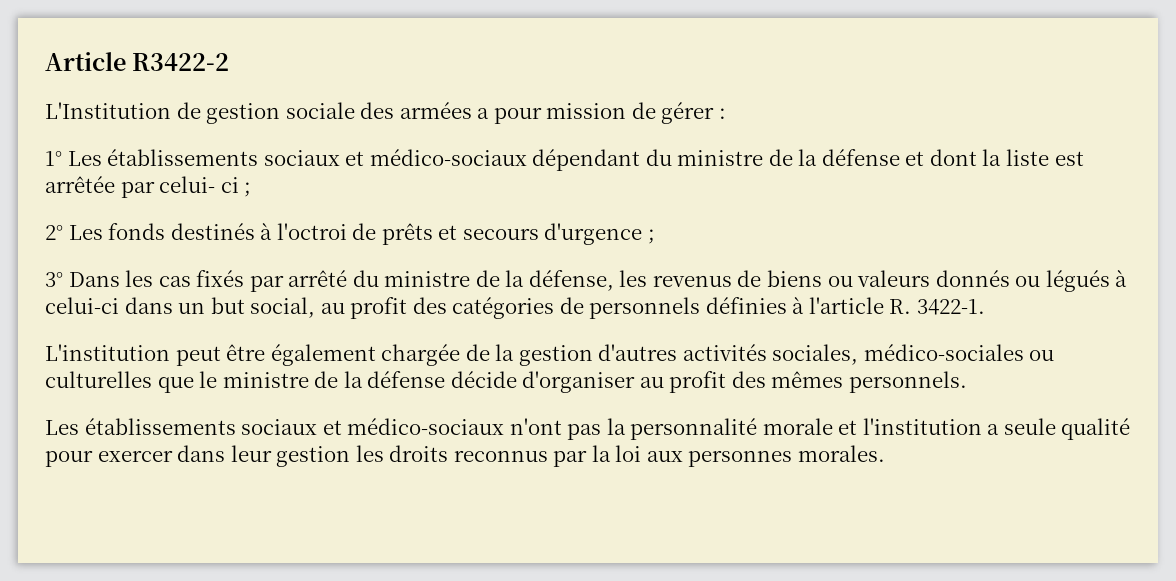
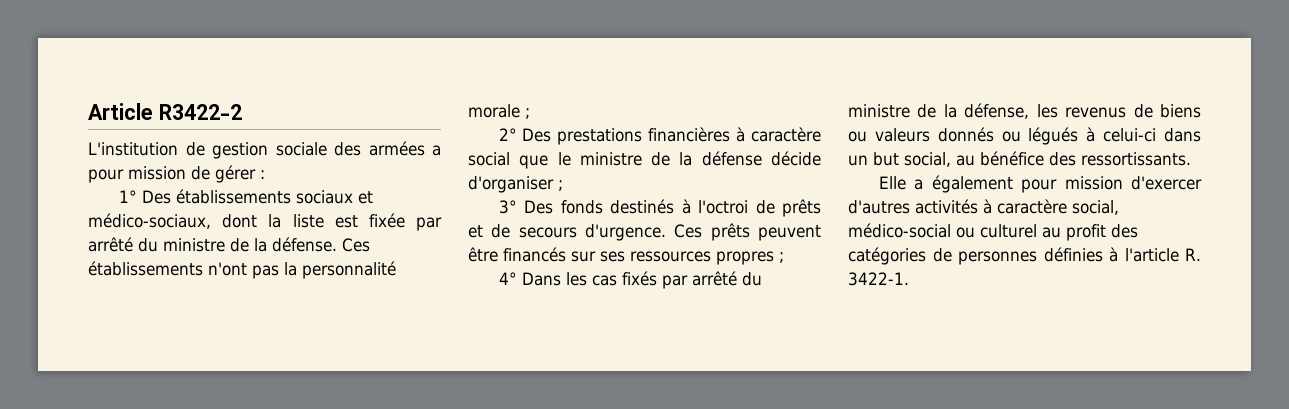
- L'Institution de gestion sociale des armées a pour mission de gérer :
+ L'institution de gestion sociale des armées a pour mission de gérer :
- 1° Les établissements sociaux et médico-sociaux dépendant du ministre de la défense et dont la liste est arrêtée par celui- ci ;
- 2° Les fonds destinés à l'octroi de prêts et secours d'urgence ;
- 3° Dans les cas fixés par arrêté du ministre de la défense, les revenus de biens ou valeurs donnés ou légués à celui-ci dans un but social, au profit des catégories de personnels définies à l'article R. 3422-1.
+ 1° Des établissements sociaux et médico-sociaux, dont la liste est fixée par arrêté du ministre de la défense. Ces établissements n'ont pas la personnalité morale ;
+ 2° Des prestations financières à caractère social que le ministre de la défense décide d'organiser ;
+ 3° Des fonds destinés à l'octroi de prêts et de secours d'urgence. Ces prêts peuvent être financés sur ses ressources propres ;
+ 4° Dans les cas fixés par arrêté du ministre de la défense, les revenus de biens ou valeurs donnés ou légués à celui-ci dans un but social, au bénéfice des ressortissants.
+ Elle a également pour mission d'exercer d'autres activités à caractère social, médico-social ou culturel au profit des catégories de personnes définies à l'article R. 3422-1.
- L'institution peut être également chargée de la gestion d'autres activités sociales, médico-sociales ou culturelles que le ministre de la défense décide d'organiser au profit des mêmes personnels.
- Les établissements sociaux et médico-sociaux n'ont pas la personnalité morale et l'institution a seule qualité pour exercer dans leur gestion les droits reconnus par la loi aux personnes morales.

